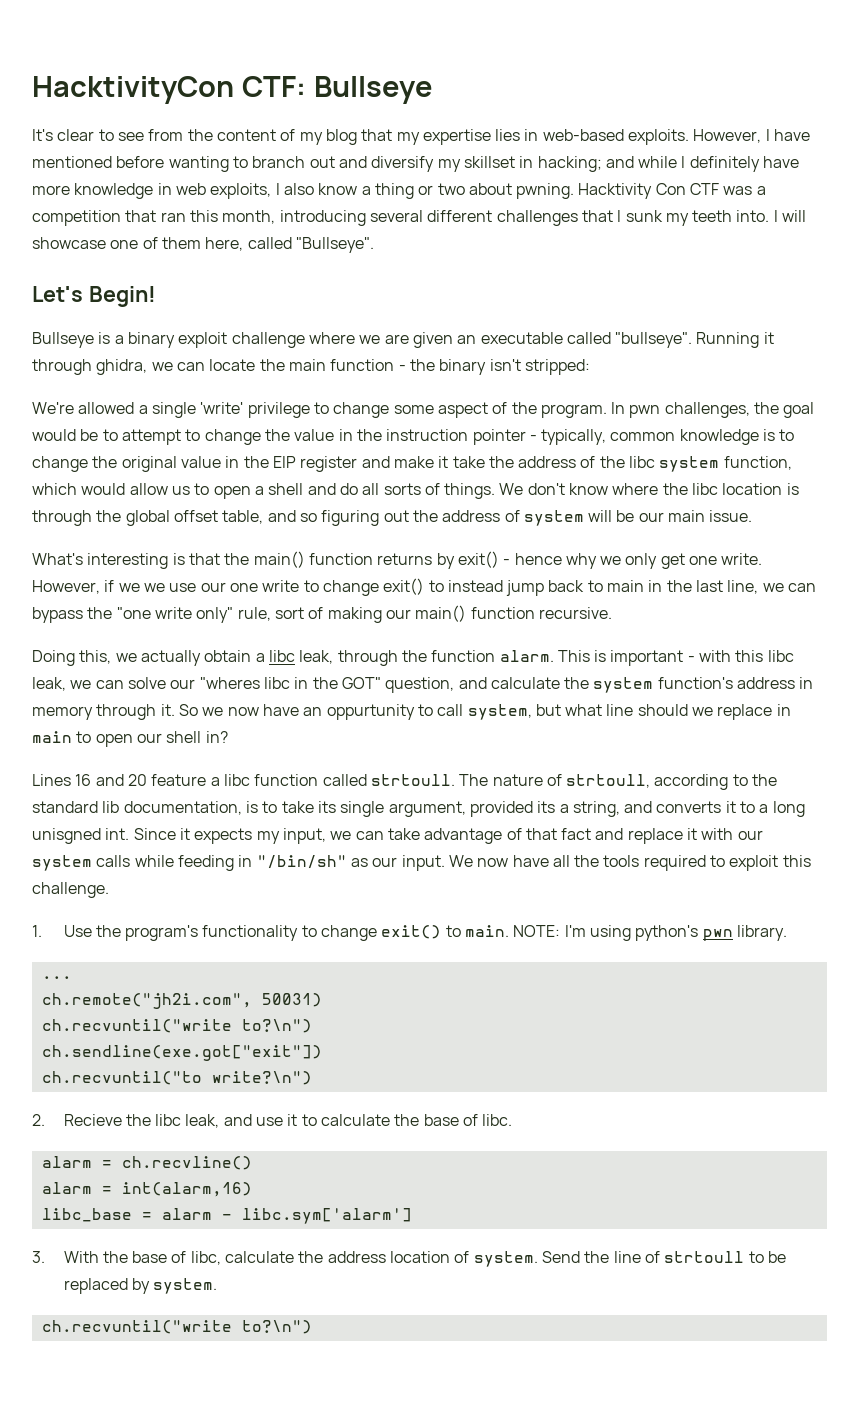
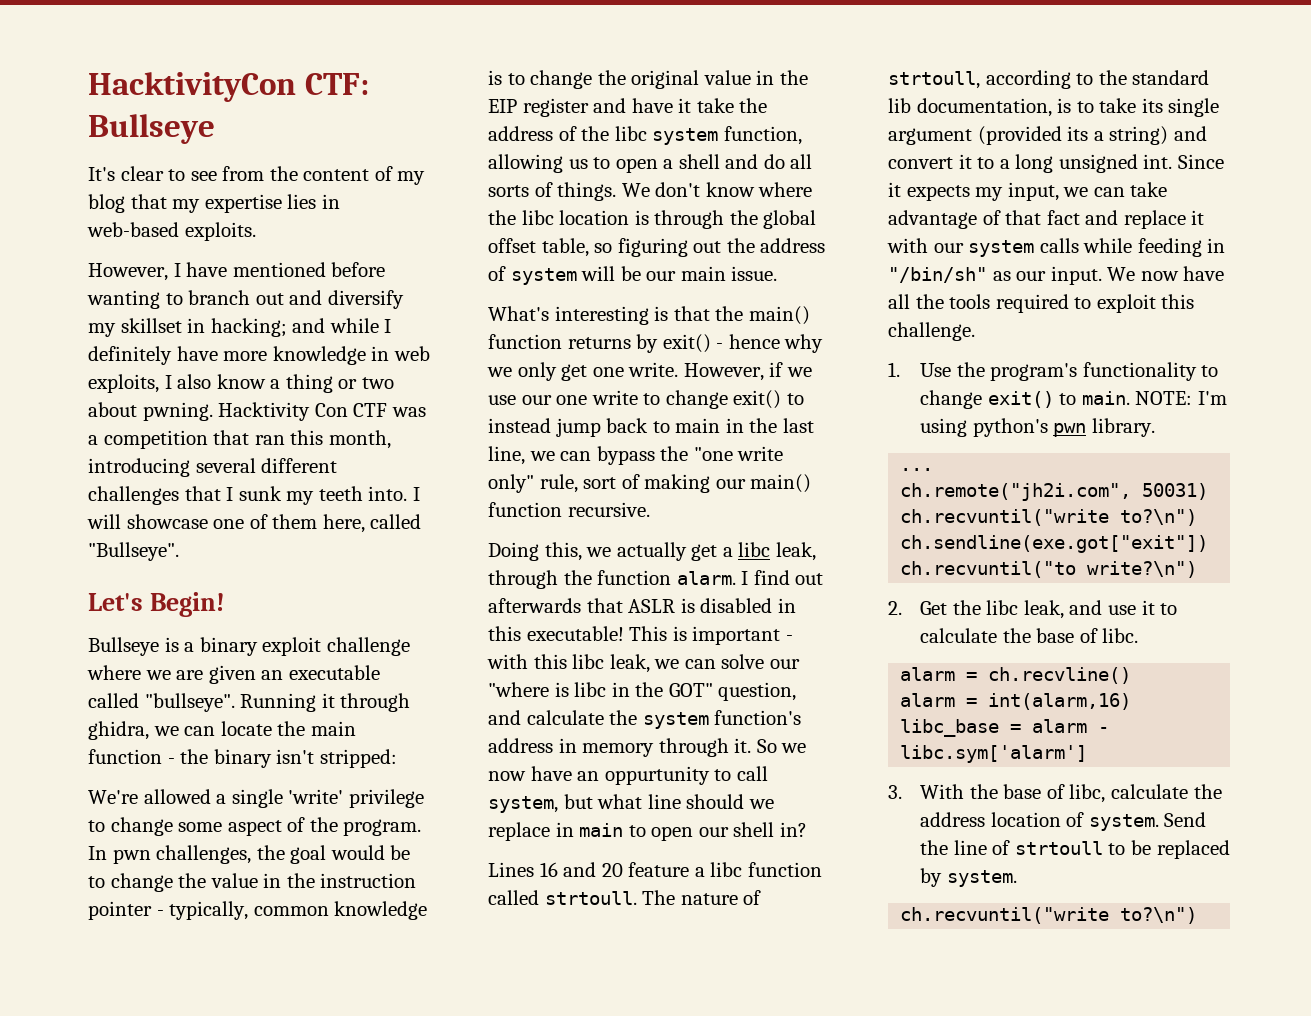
- It's clear to see from the content of my blog that my expertise lies in web-based exploits. However, I have mentioned before wanting to branch out and diversify my skillset in hacking; and while I definitely have more knowledge in web exploits, I also know a thing or two about pwning.
+ It's clear to see from the content of my blog that my expertise lies in web-based exploits.
+ However, I have mentioned before wanting to branch out and diversify my skillset in hacking; and while I definitely have more knowledge in web exploits, I also know a thing or two about pwning.
- In pwn challenges, the goal would be to attempt to change the value in the instruction pointer - typically, common knowledge is to change the original value in the EIP register and make it take the address of the libc system function, which would allow us to open a shell and do all sorts of things.
+ In pwn challenges, the goal would be to change the value in the instruction pointer - typically, common knowledge is to change the original value in the EIP register and have it take the address of the libc system function, allowing us to open a shell and do all sorts of things.
- We don't know where the libc location is through the global offset table, and so figuring out the address of system will be our main issue.
+ We don't know where the libc location is through the global offset table, so figuring out the address of system will be our main issue.
- However, if we we use our one write to change exit() to instead jump back to main in the last line, we can bypass the "one write only" rule, sort of making our main() function recursive.
+ However, if we use our one write to change exit() to instead jump back to main in the last line, we can bypass the "one write only" rule, sort of making our main() function recursive.
- Doing this, we actually obtain a libc leak, through the function alarm.
+ Doing this, we actually get a libc leak, through the function alarm.
+ I find out afterwards that ASLR is disabled in this executable!
- This is important - with this libc leak, we can solve our "wheres libc in the GOT" question, and calculate the system function's address in memory through it.
+ This is important - with this libc leak, we can solve our "where is libc in the GOT" question, and calculate the system function's address in memory through it.
- The nature of strtoull, according to the standard lib documentation, is to take its single argument, provided its a string, and converts it to a long unisgned int.
+ The nature of strtoull, according to the standard lib documentation, is to take its single argument (provided its a string) and convert it to a long unsigned int.
- 2. Recieve the libc leak, and use it to calculate the base of libc.
+ 2. Get the libc leak, and use it to calculate the base of libc.

